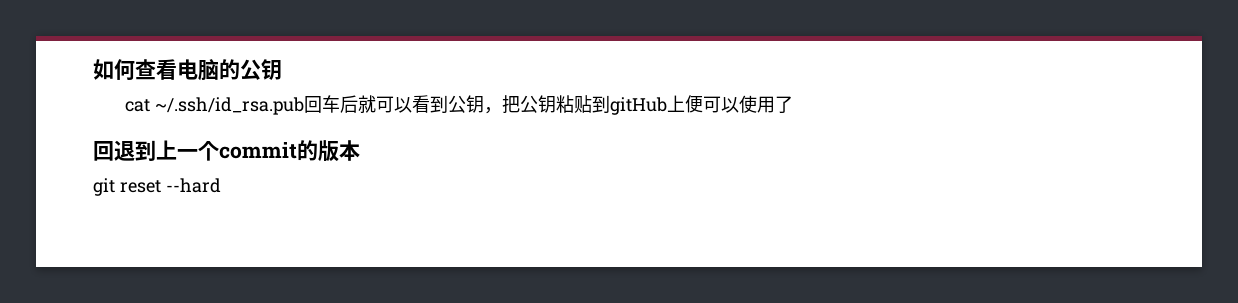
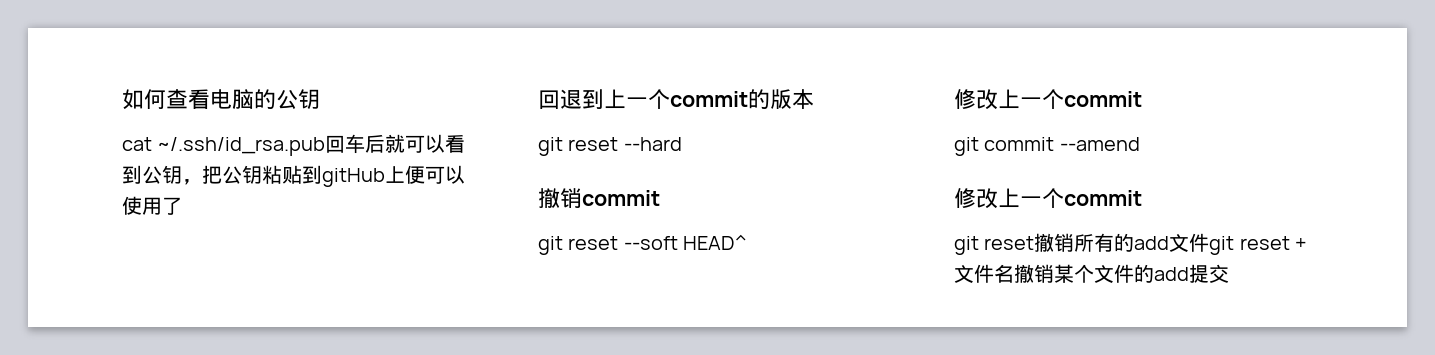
+ 撤销commit
+ git reset --soft HEAD^
+ 修改上一个commit
+ git commit --amend
+ 修改上一个commit
+ git reset撤销所有的add文件git reset +文件名撤销某个文件的add提交

